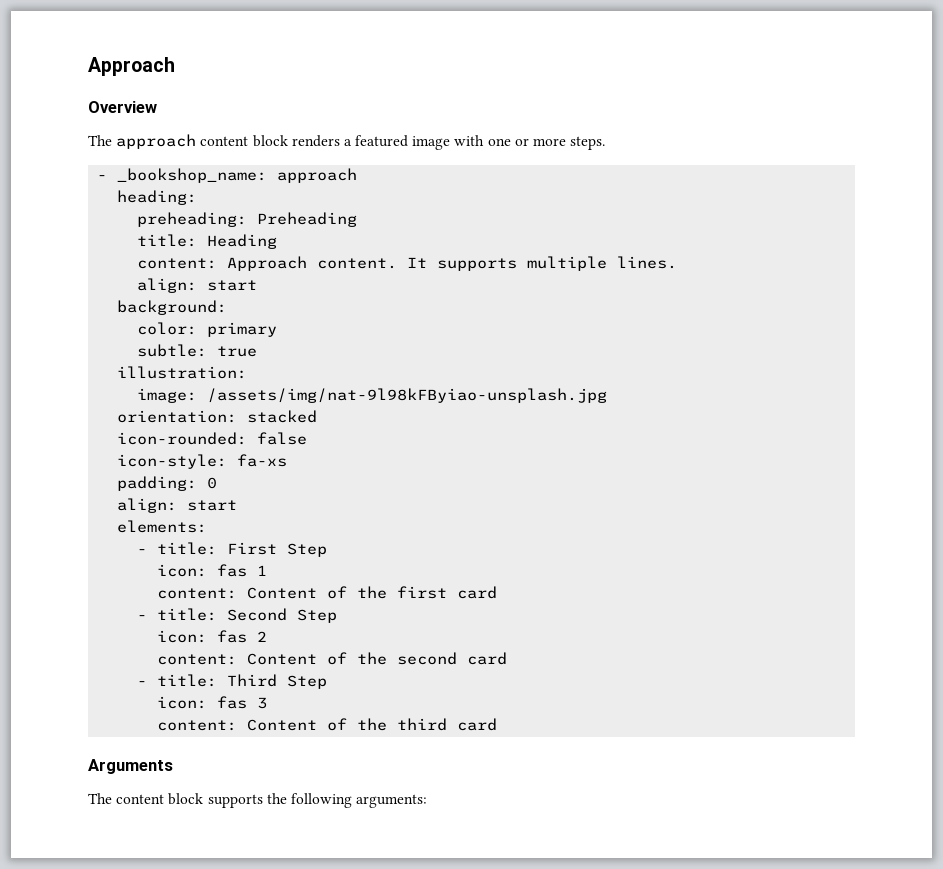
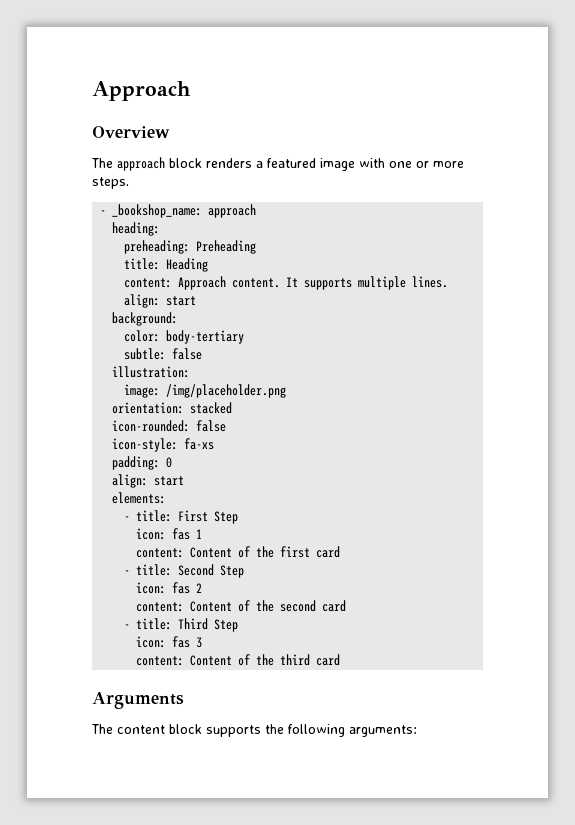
- The approach content block renders a featured image with one or more steps.
+ The approach block renders a featured image with one or more steps.
- color: primary
+ color: body-tertiary
- subtle: true
+ subtle: false
- image: /assets/img/nat-9l98kFByiao-unsplash.jpg
+ image: /img/placeholder.png

